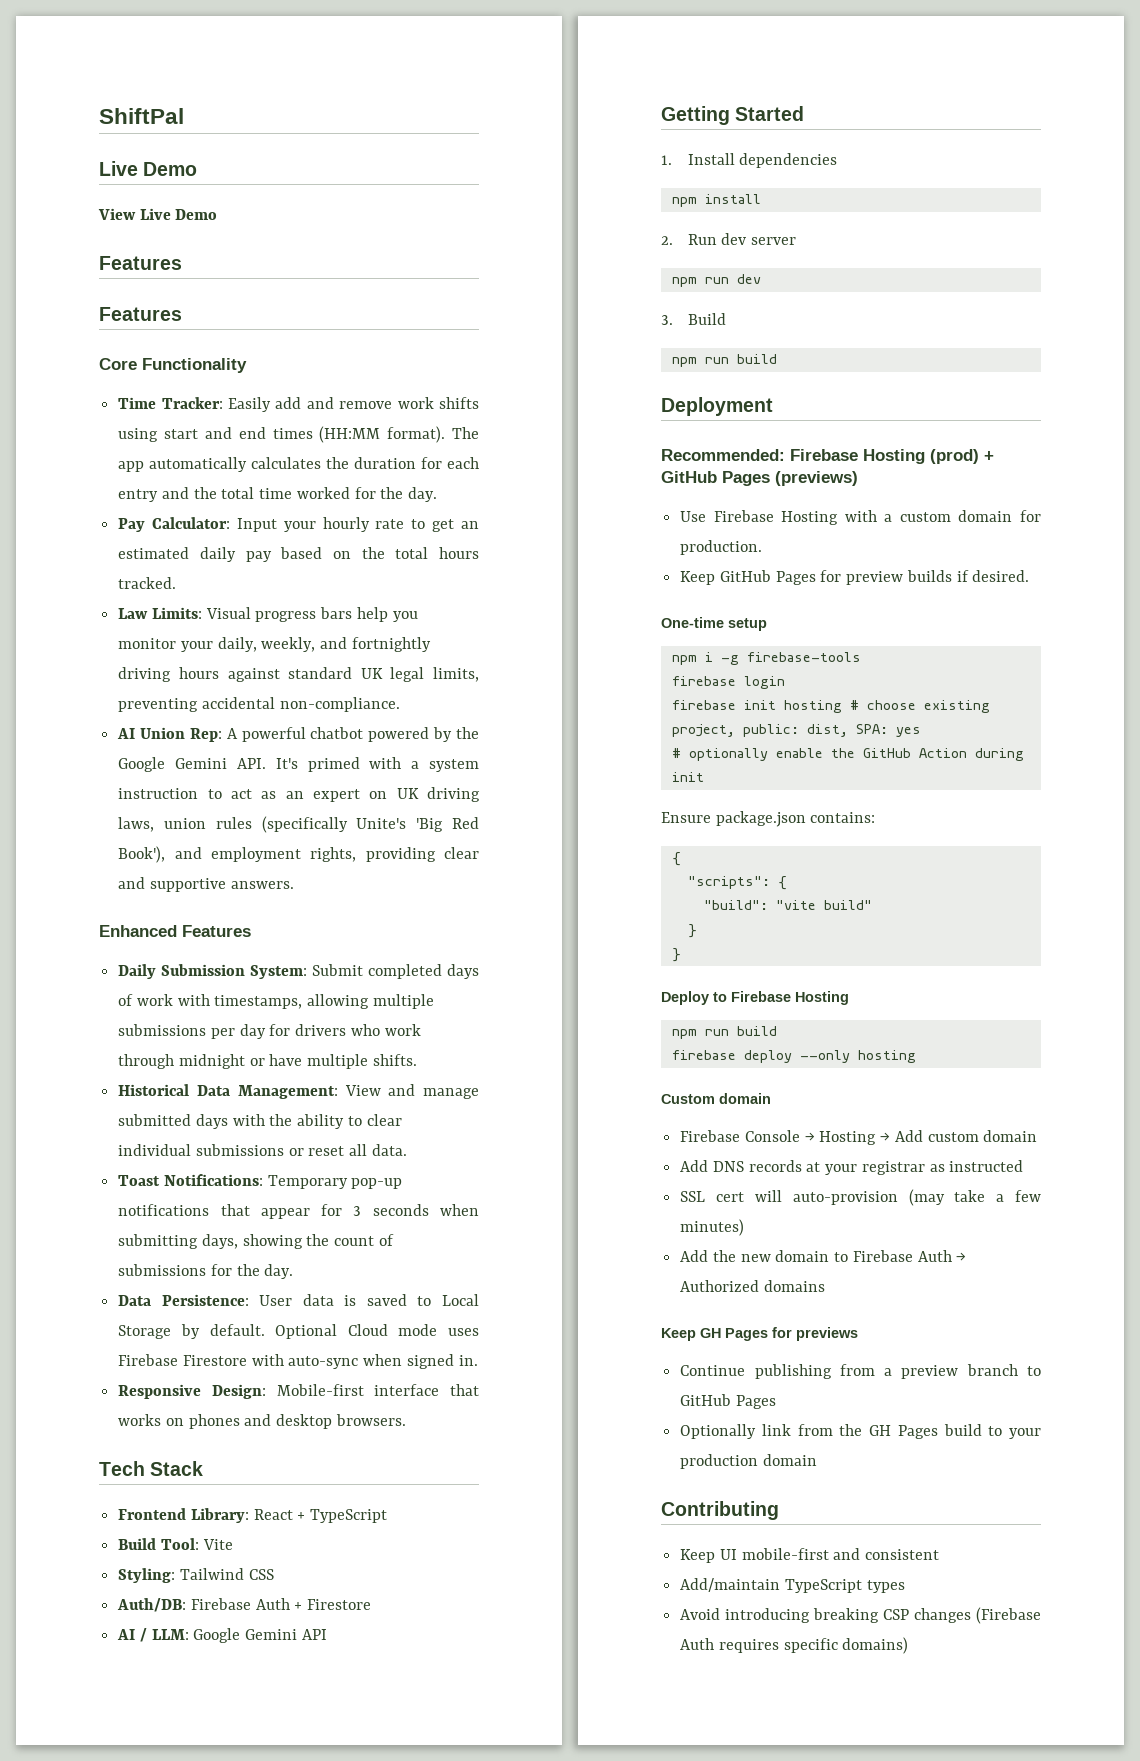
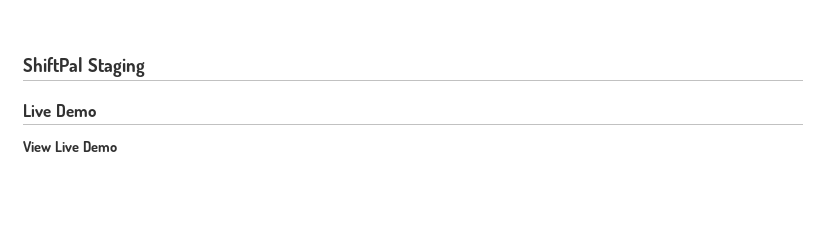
- ShiftPal
+ ShiftPal Staging
  View Live Demo
- Features
- Features
- Core Functionality
- Time Tracker: Easily add and remove work shifts using start and end times (HH:MM format). The app automatically calculates the duration for each entry and the total time worked for the day.
- Pay Calculator: Input your hourly rate to get an estimated daily pay based on the total hours tracked.
- Law Limits: Visual progress bars help you monitor your daily, weekly, and fortnightly driving hours against standard UK legal limits, preventing accidental non-compliance.
- AI Union Rep: A powerful chatbot powered by the Google Gemini API. It's primed with a system instruction to act as an expert on UK driving laws, union rules (specifically Unite's 'Big Red Book'), and employment rights, providing clear and supportive answers.
- Enhanced Features
- Daily Submission System: Submit completed days of work with timestamps, allowing multiple submissions per day for drivers who work through midnight or have multiple shifts.
- Historical Data Management: View and manage submitted days with the ability to clear individual submissions or reset all data.
- Toast Notifications: Temporary pop-up notifications that appear for 3 seconds when submitting days, showing the count of submissions for the day.
- Data Persistence: User data is saved to Local Storage by default. Optional Cloud mode uses Firebase Firestore with auto-sync when signed in.
- Responsive Design: Mobile-first interface that works on phones and desktop browsers.
- Tech Stack
- Frontend Library: React + TypeScript
- Build Tool: Vite
- Styling: Tailwind CSS
- Auth/DB: Firebase Auth + Firestore
- AI / LLM: Google Gemini API
- Getting Started
- 1. Install dependencies
- npm install
- 2. Run dev server
- npm run dev
- 3. Build
- npm run build
- Deployment
- Recommended: Firebase Hosting (prod) + GitHub Pages (previews)
- Use Firebase Hosting with a custom domain for production.
- Keep GitHub Pages for preview builds if desired.
- One-time setup
- npm i -g firebase-tools
- firebase login
- firebase init hosting # choose existing project, public: dist, SPA: yes
- # optionally enable the GitHub Action during init
- Ensure package.json contains:
- {
- "scripts": {
- "build": "vite build"
- }
- }
- Deploy to Firebase Hosting
- npm run build
- firebase deploy --only hosting
- Custom domain
- Firebase Console → Hosting → Add custom domain
- Add DNS records at your registrar as instructed
- SSL cert will auto-provision (may take a few minutes)
- Add the new domain to Firebase Auth → Authorized domains
- Keep GH Pages for previews
- Continue publishing from a preview branch to GitHub Pages
- Optionally link from the GH Pages build to your production domain
- Contributing
- Keep UI mobile-first and consistent
- Add/maintain TypeScript types
- Avoid introducing breaking CSP changes (Firebase Auth requires specific domains)

